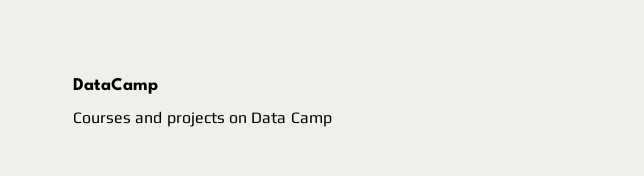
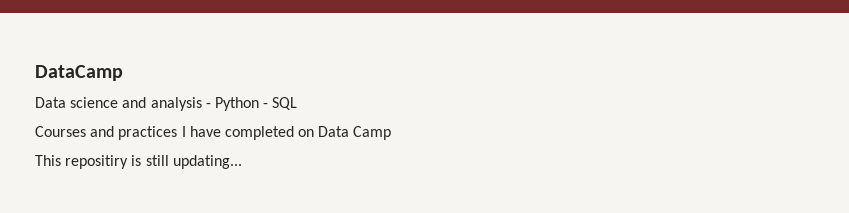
- Courses and projects on Data Camp
+ Data science and analysis - Python - SQL
+ Courses and practices I have completed on Data Camp
+ This repositiry is still updating...

